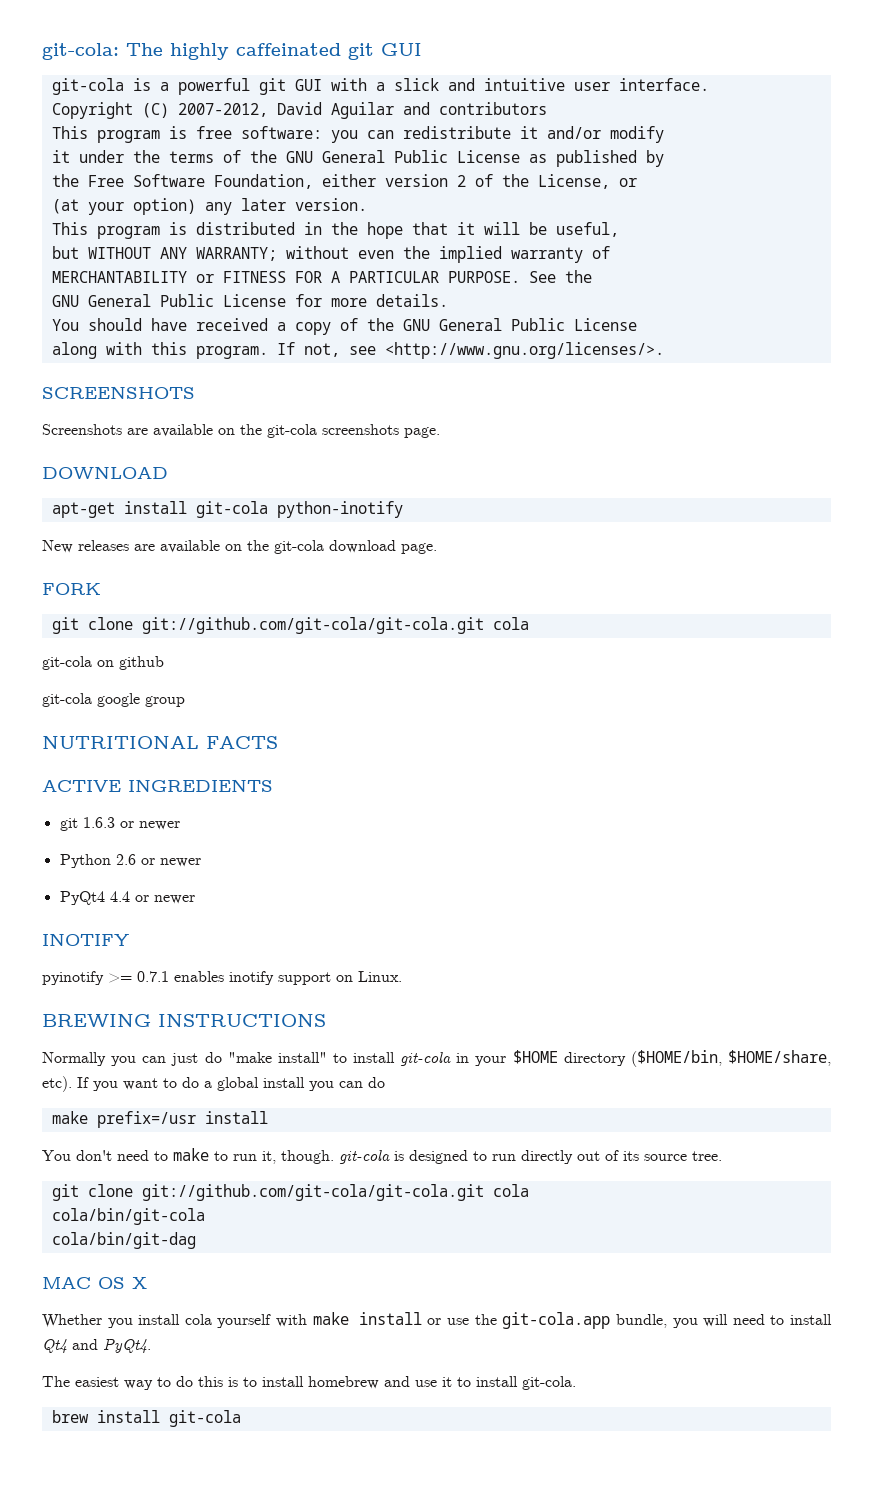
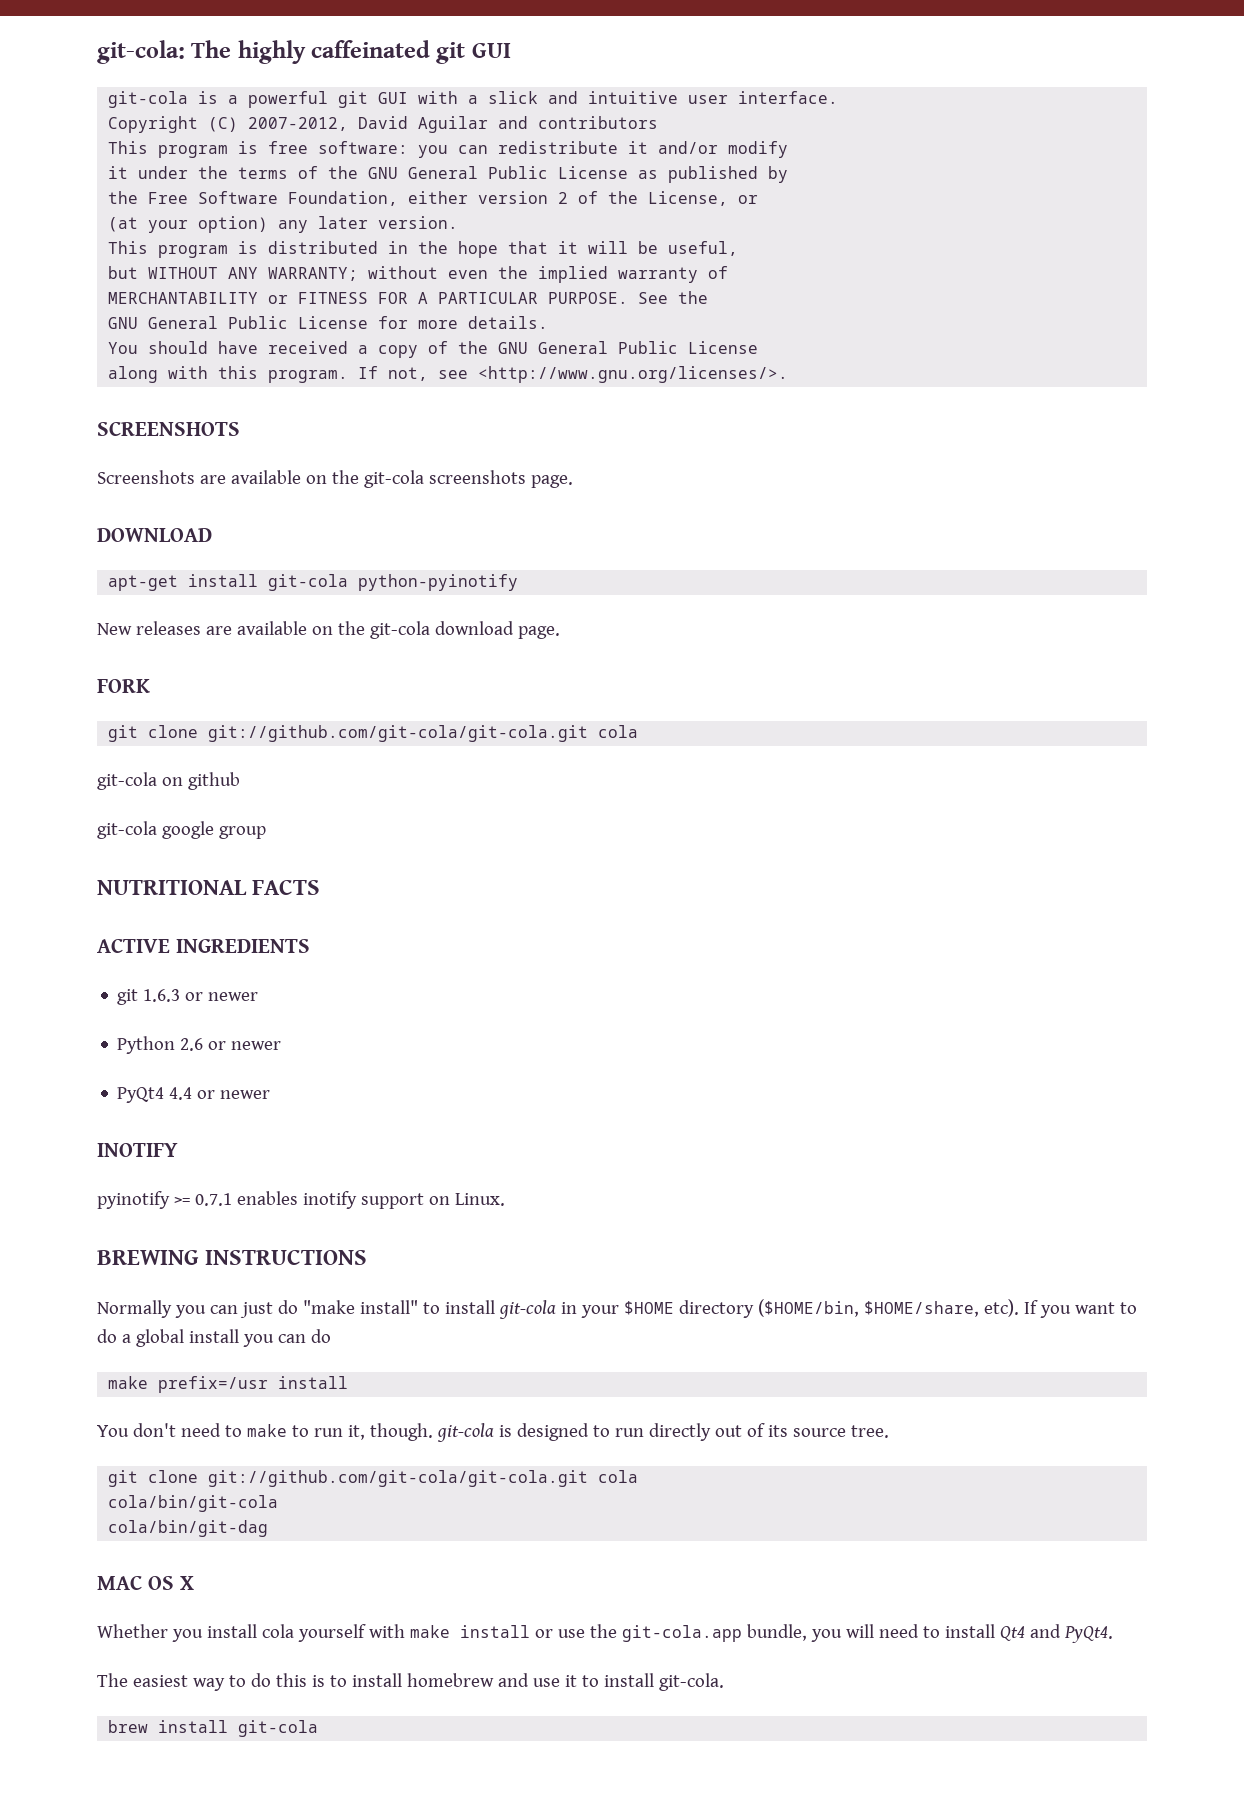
- apt-get install git-cola python-inotify
+ apt-get install git-cola python-pyinotify

